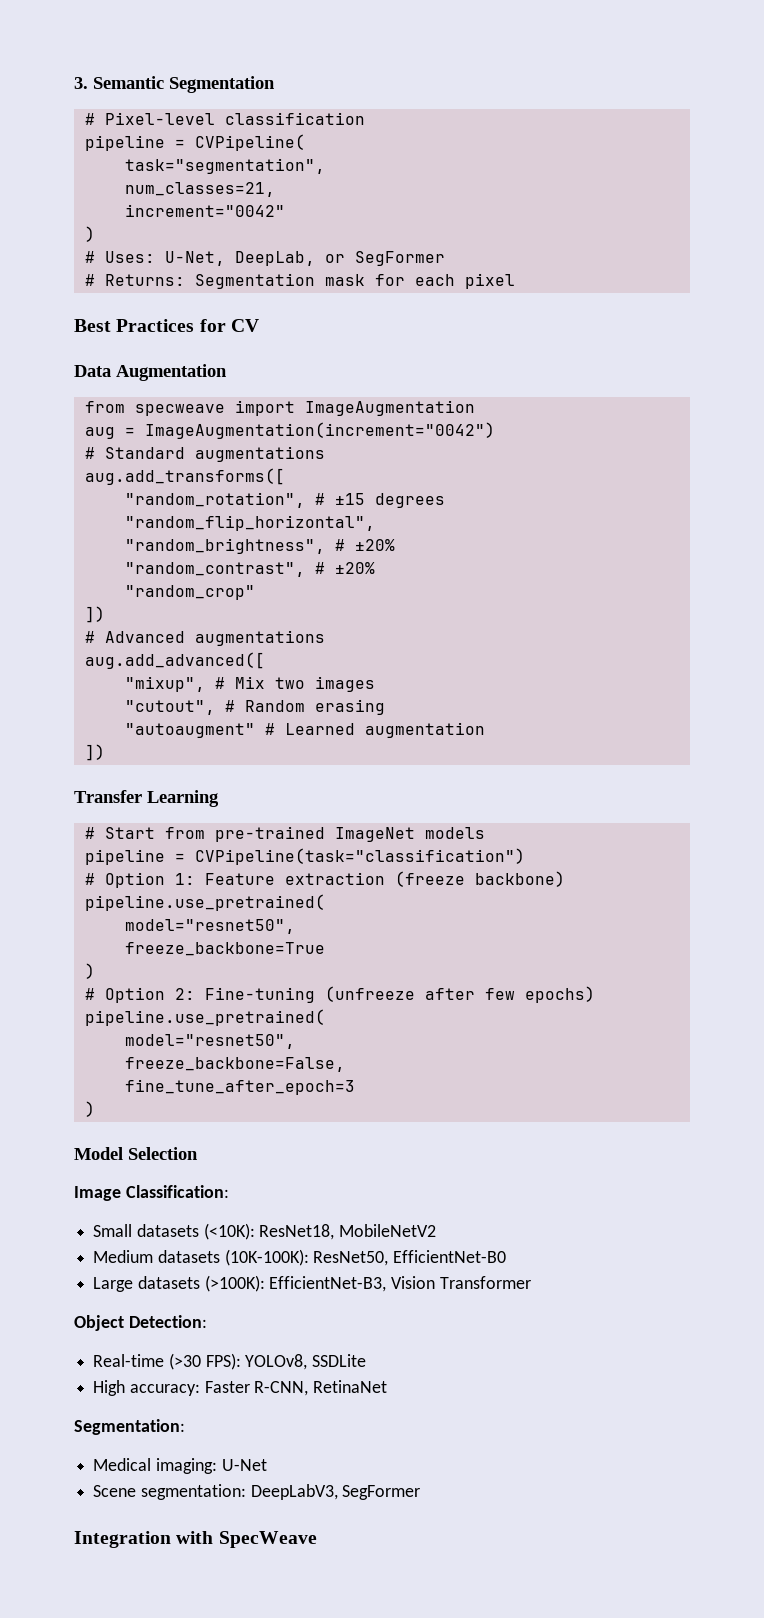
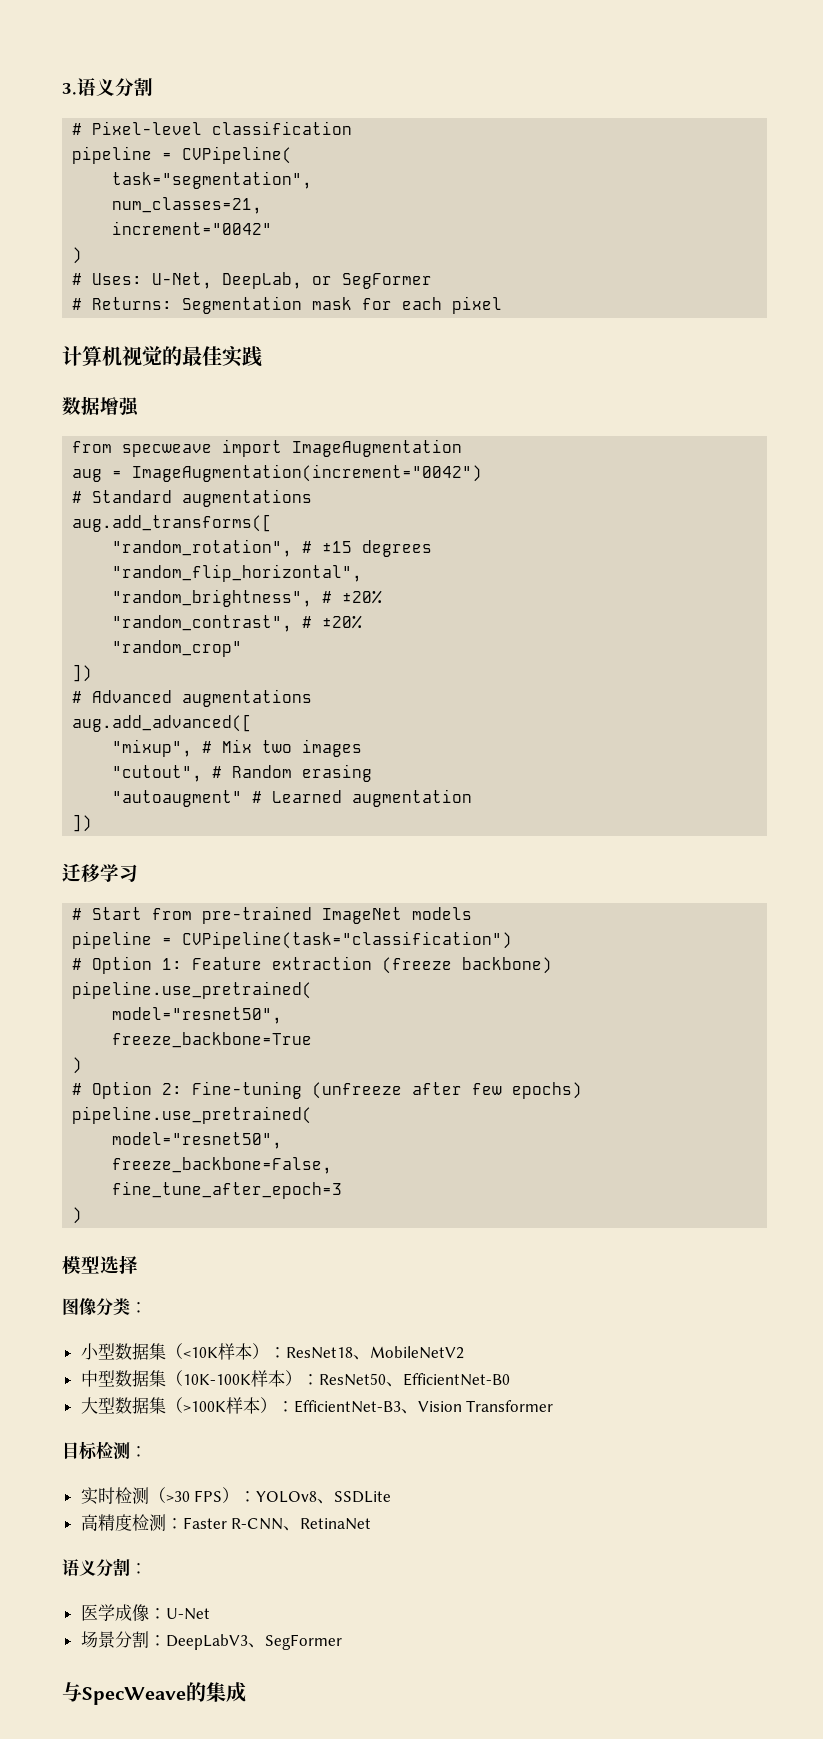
- 3. Semantic Segmentation
+ 3.语义分割
- Best Practices for CV
- Data Augmentation
+ 计算机视觉的最佳实践
+ 数据增强
- Transfer Learning
+ 迁移学习
- Model Selection
- Image Classification:
- Small datasets (<10K): ResNet18, MobileNetV2
- Medium datasets (10K-100K): ResNet50, EfficientNet-B0
- Large datasets (>100K): EfficientNet-B3, Vision Transformer
- Object Detection:
- Real-time (>30 FPS): YOLOv8, SSDLite
- High accuracy: Faster R-CNN, RetinaNet
- Segmentation:
- Medical imaging: U-Net
- Scene segmentation: DeepLabV3, SegFormer
- Integration with SpecWeave
+ 模型选择
+ 图像分类：
+ 小型数据集（<10K样本）：ResNet18、MobileNetV2
+ 中型数据集（10K-100K样本）：ResNet50、EfficientNet-B0
+ 大型数据集（>100K样本）：EfficientNet-B3、Vision Transformer
+ 目标检测：
+ 实时检测（>30 FPS）：YOLOv8、SSDLite
+ 高精度检测：Faster R-CNN、RetinaNet
+ 语义分割：
+ 医学成像：U-Net
+ 场景分割：DeepLabV3、SegFormer
+ 与SpecWeave的集成

